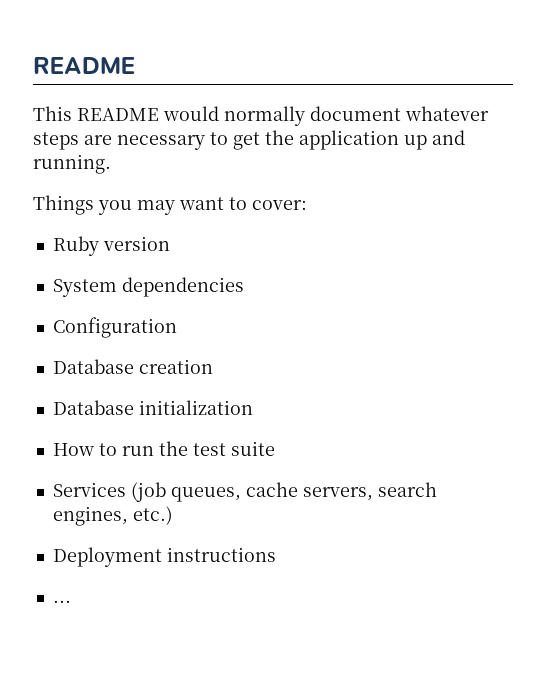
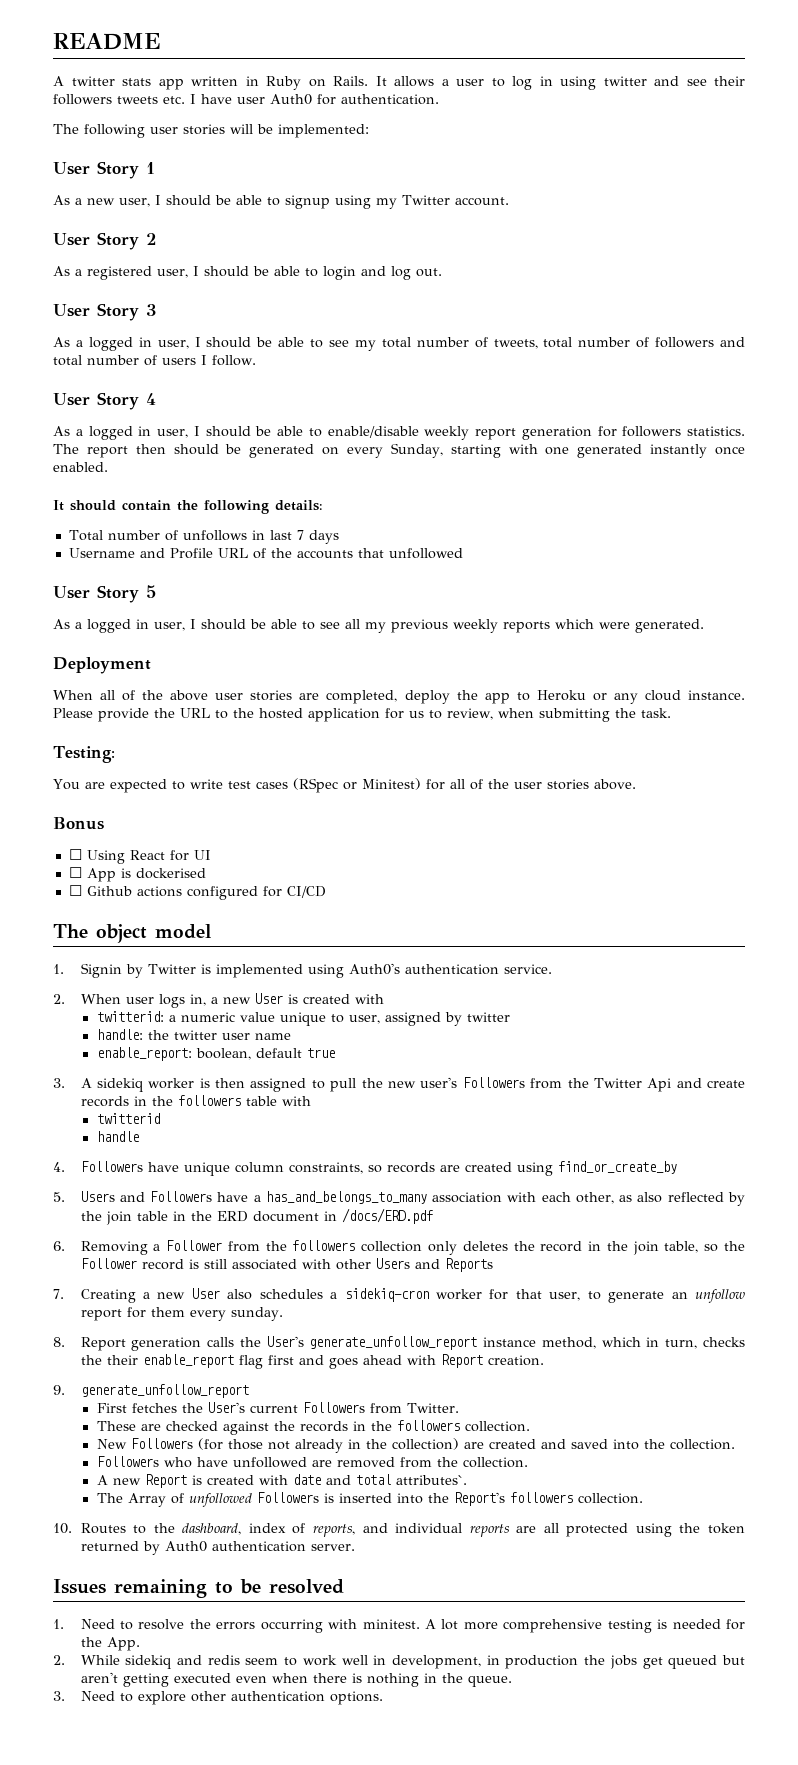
- This README would normally document whatever steps are necessary to get the application up and running.
- Things you may want to cover:
- Ruby version
- System dependencies
- Configuration
- Database creation
- Database initialization
- How to run the test suite
- Services (job queues, cache servers, search engines, etc.)
- Deployment instructions
- ...
+ A twitter stats app written in Ruby on Rails. It allows a user to log in using twitter and see their followers tweets etc. I have user Auth0 for authentication.
+ The following user stories will be implemented:
+ User Story 1
+ As a new user, I should be able to signup using my Twitter account.
+ User Story 2
+ As a registered user, I should be able to login and log out.
+ User Story 3
+ As a logged in user, I should be able to see my total number of tweets, total number of followers and total number of users I follow.
+ User Story 4
+ As a logged in user, I should be able to enable/disable weekly report generation for followers statistics. The report then should be generated on every Sunday, starting with one generated instantly once enabled.
+ It should contain the following details:
+ Total number of unfollows in last 7 days
+ Username and Profile URL of the accounts that unfollowed
+ User Story 5
+ As a logged in user, I should be able to see all my previous weekly reports which were generated.
+ Deployment
+ When all of the above user stories are completed, deploy the app to Heroku or any cloud instance. Please provide the URL to the hosted application for us to review, when submitting the task.
+ Testing:
+ You are expected to write test cases (RSpec or Minitest) for all of the user stories above.
+ Bonus
+ ☐ Using React for UI
+ ☐ App is dockerised
+ ☐ Github actions configured for CI/CD
+ The object model
+ 1. Signin by Twitter is implemented using Auth0's authentication service.
+ 2. When user logs in, a new User is created with
+ twitterid: a numeric value unique to user, assigned by twitter
+ handle: the twitter user name
+ enable_report: boolean, default true
+ 3. A sidekiq worker is then assigned to pull the new user's Followers from the Twitter Api and create records in the followers table with
+ twitterid
+ handle
+ 4. Followers have unique column constraints, so records are created using find_or_create_by
+ 5. Users and Followers have a has_and_belongs_to_many association with each other, as also reflected by the join table in the ERD document in /docs/ERD.pdf
+ 6. Removing a Follower from the followers collection only deletes the record in the join table, so the Follower record is still associated with other Users and Reports
+ 7. Creating a new User also schedules a sidekiq-cron worker for that user, to generate an unfollow report for them every sunday.
+ 8. Report generation calls the User's generate_unfollow_report instance method, which in turn, checks the their enable_report flag first and goes ahead with Report creation.
+ 9. generate_unfollow_report
+ First fetches the User's current Followers from Twitter.
+ These are checked against the records in the followers collection.
+ New Followers (for those not already in the collection) are created and saved into the collection.
+ Followers who have unfollowed are removed from the collection.
+ A new Report is created with date and total attributes`.
+ The Array of unfollowed Followers is inserted into the Report's followers collection.
+ 10. Routes to the dashboard, index of reports, and individual reports are all protected using the token returned by Auth0 authentication server.
+ Issues remaining to be resolved
+ 1. Need to resolve the errors occurring with minitest. A lot more comprehensive testing is needed for the App.
+ 2. While sidekiq and redis seem to work well in development, in production the jobs get queued but aren't getting executed even when there is nothing in the queue.
+ 3. Need to explore other authentication options.

